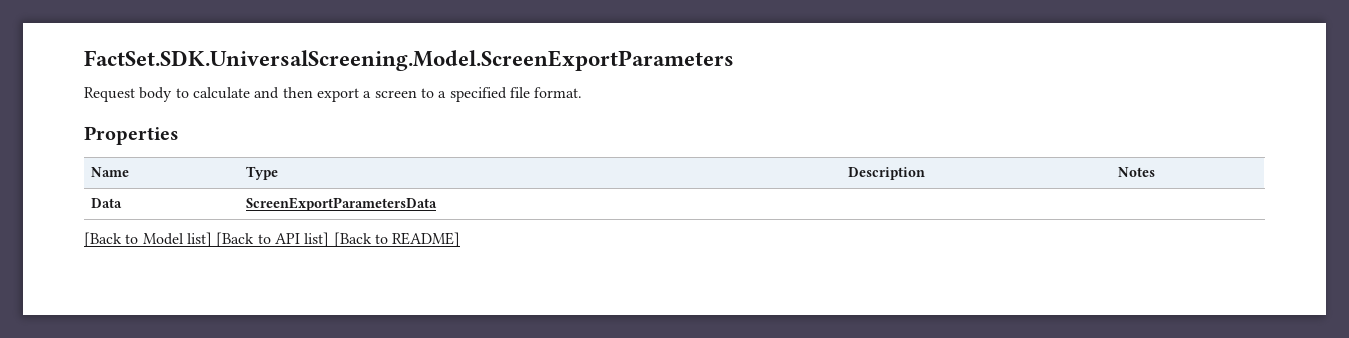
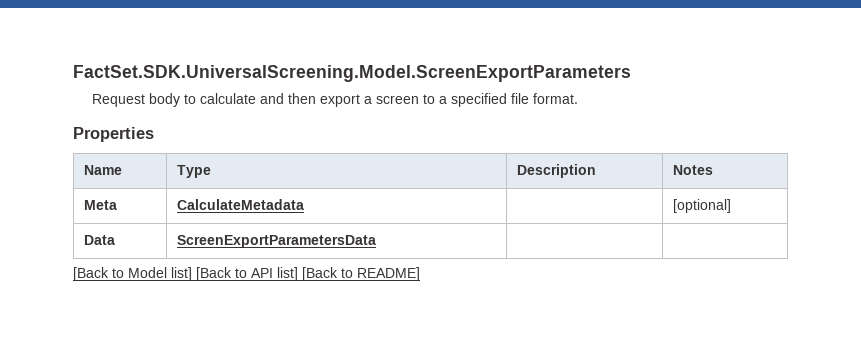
+ Meta | CalculateMetadata | | [optional]

